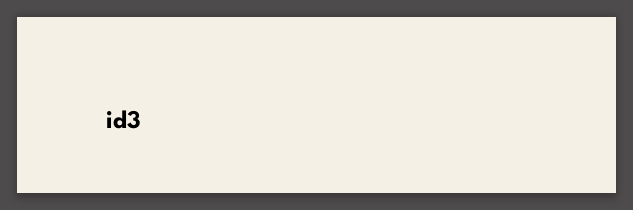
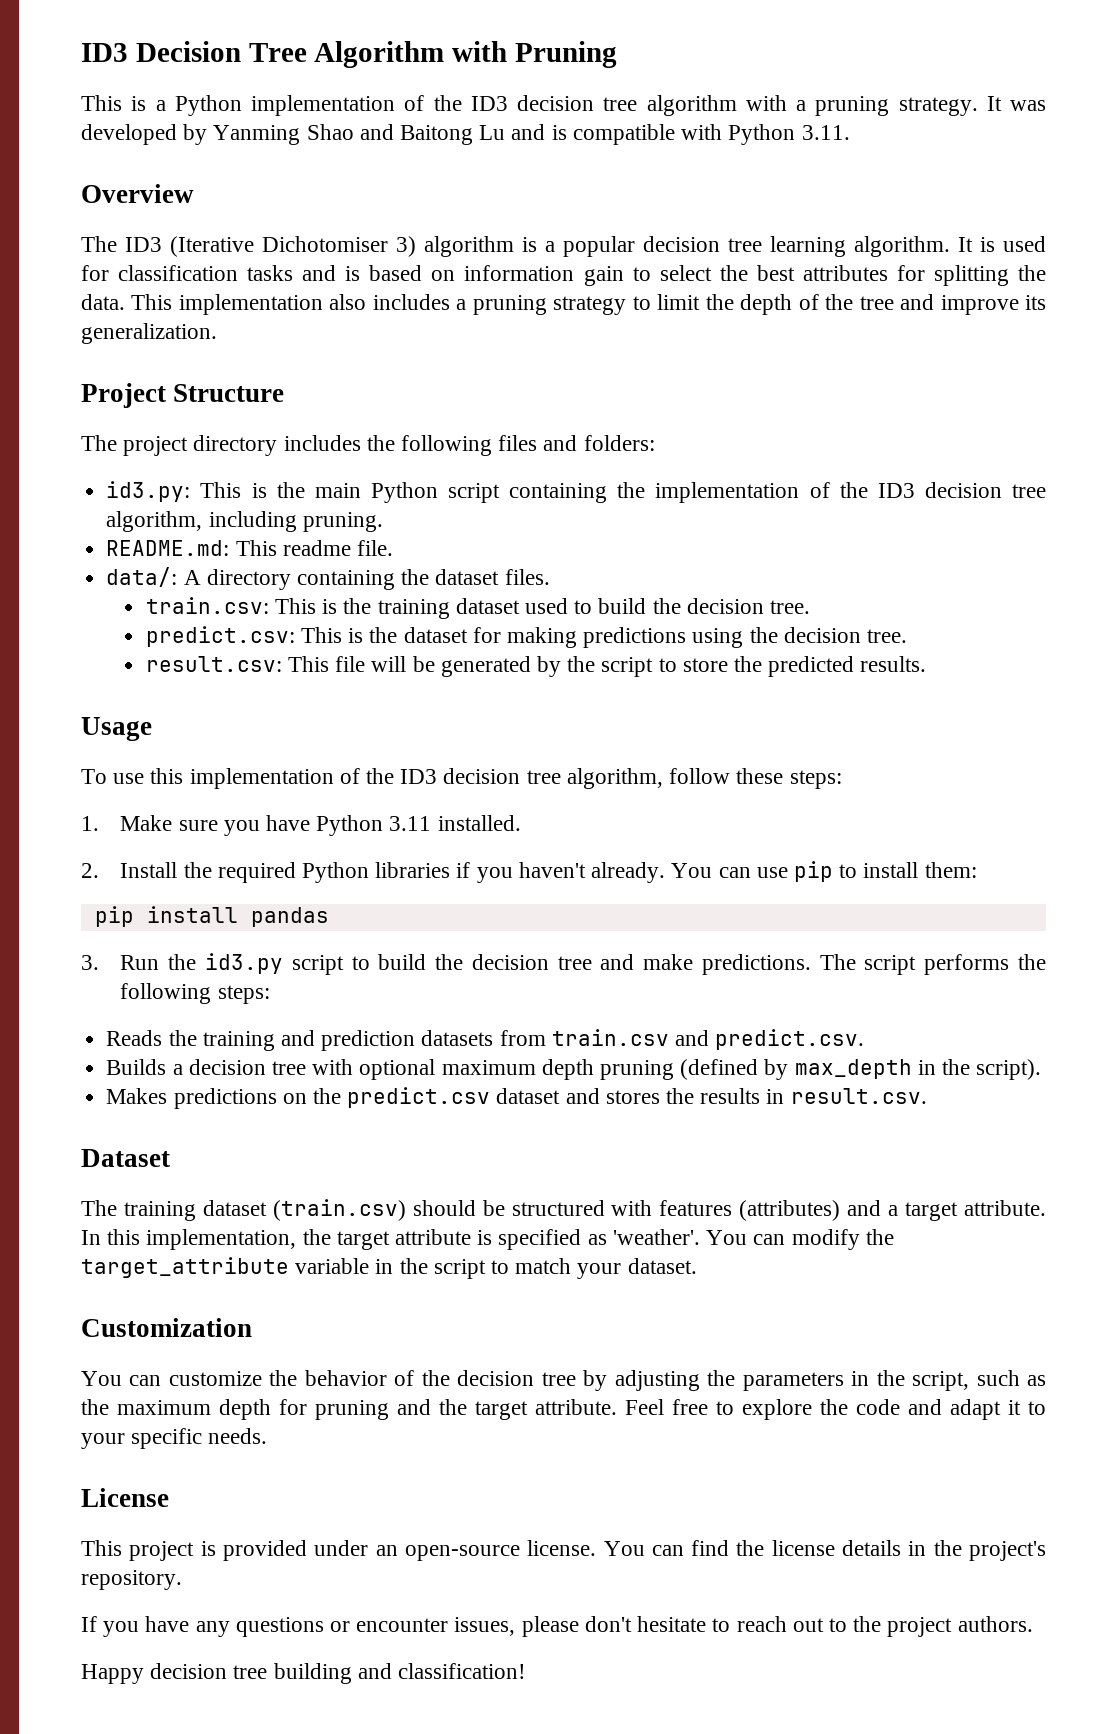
- id3
+ ID3 Decision Tree Algorithm with Pruning
+ This is a Python implementation of the ID3 decision tree algorithm with a pruning strategy. It was developed by Yanming Shao and Baitong Lu and is compatible with Python 3.11.
+ Overview
+ The ID3 (Iterative Dichotomiser 3) algorithm is a popular decision tree learning algorithm. It is used for classification tasks and is based on information gain to select the best attributes for splitting the data. This implementation also includes a pruning strategy to limit the depth of the tree and improve its generalization.
+ Project Structure
+ The project directory includes the following files and folders:
+ id3.py: This is the main Python script containing the implementation of the ID3 decision tree algorithm, including pruning.
+ README.md: This readme file.
+ data/: A directory containing the dataset files.
+ train.csv: This is the training dataset used to build the decision tree.
+ predict.csv: This is the dataset for making predictions using the decision tree.
+ result.csv: This file will be generated by the script to store the predicted results.
+ Usage
+ To use this implementation of the ID3 decision tree algorithm, follow these steps:
+ 1. Make sure you have Python 3.11 installed.
+ 2. Install the required Python libraries if you haven't already. You can use pip to install them:
+ pip install pandas
+ 3. Run the id3.py script to build the decision tree and make predictions. The script performs the following steps:
+ Reads the training and prediction datasets from train.csv and predict.csv.
+ Builds a decision tree with optional maximum depth pruning (defined by max_depth in the script).
+ Makes predictions on the predict.csv dataset and stores the results in result.csv.
+ Dataset
+ The training dataset (train.csv) should be structured with features (attributes) and a target attribute. In this implementation, the target attribute is specified as 'weather'. You can modify the target_attribute variable in the script to match your dataset.
+ Customization
+ You can customize the behavior of the decision tree by adjusting the parameters in the script, such as the maximum depth for pruning and the target attribute. Feel free to explore the code and adapt it to your specific needs.
+ License
+ This project is provided under an open-source license. You can find the license details in the project's repository.
+ If you have any questions or encounter issues, please don't hesitate to reach out to the project authors.
+ Happy decision tree building and classification!

